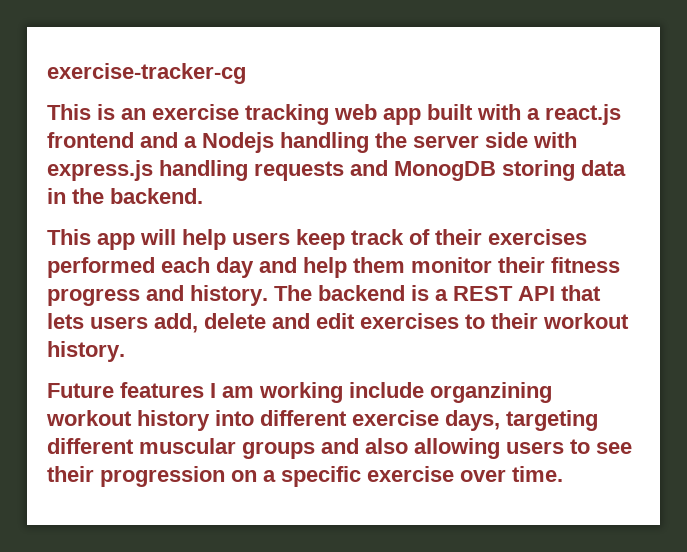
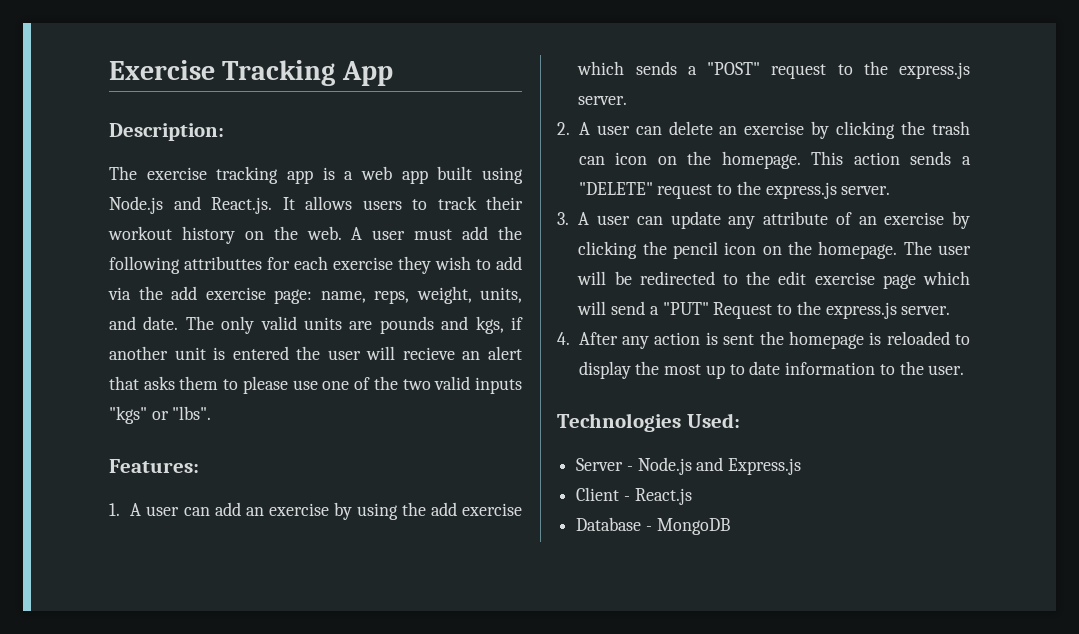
- exercise-tracker-cg
- This is an exercise tracking web app built with a react.js frontend and a Nodejs handling the server side with express.js handling requests and MonogDB storing data in the backend.
- This app will help users keep track of their exercises performed each day and help them monitor their fitness progress and history. The backend is a REST API that lets users add, delete and edit exercises to their workout history.
- Future features I am working include organzining workout history into different exercise days, targeting different muscular groups and also allowing users to see their progression on a specific exercise over time.
+ Exercise Tracking App
+ Description:
+ The exercise tracking app is a web app built using Node.js and React.js. It allows users to track their workout history on the web. A user must add the following attributtes for each exercise they wish to add via the add exercise page: name, reps, weight, units, and date. The only valid units are pounds and kgs, if another unit is entered the user will recieve an alert that asks them to please use one of the two valid inputs "kgs" or "lbs".
+ Features:
+ 1. A user can add an exercise by using the add exercise which sends a "POST" request to the express.js server.
+ 2. A user can delete an exercise by clicking the trash can icon on the homepage. This action sends a "DELETE" request to the express.js server.
+ 3. A user can update any attribute of an exercise by clicking the pencil icon on the homepage. The user will be redirected to the edit exercise page which will send a "PUT" Request to the express.js server.
+ 4. After any action is sent the homepage is reloaded to display the most up to date information to the user.
+ Technologies Used:
+ Server - Node.js and Express.js
+ Client - React.js
+ Database - MongoDB

